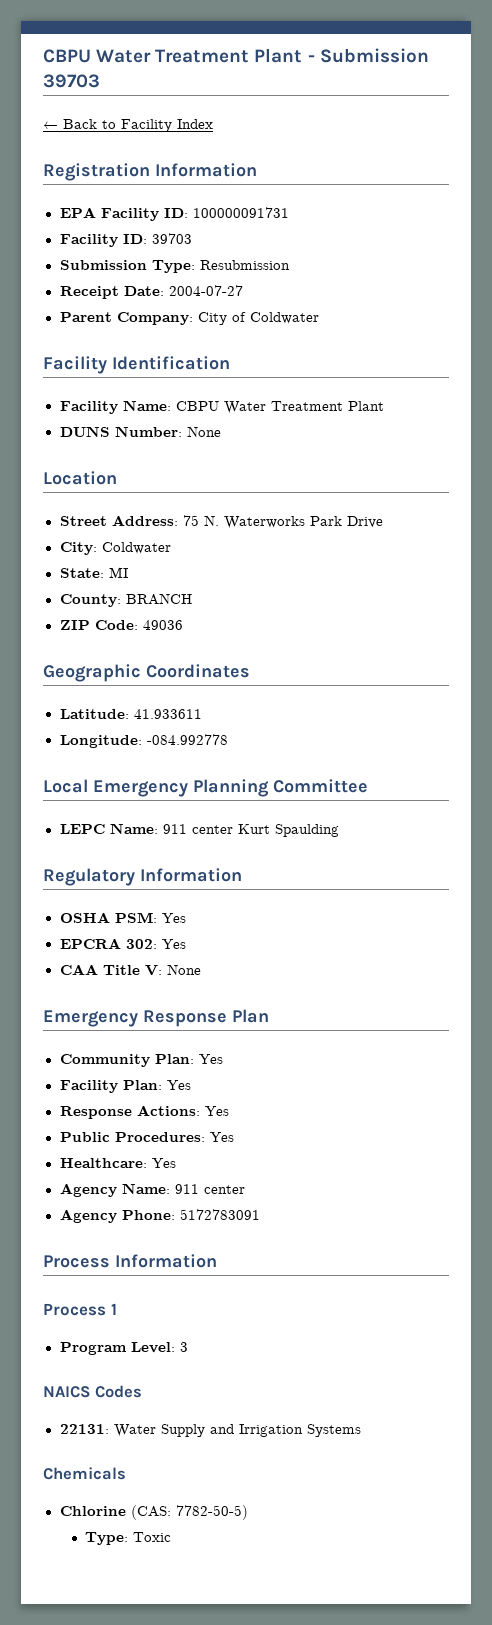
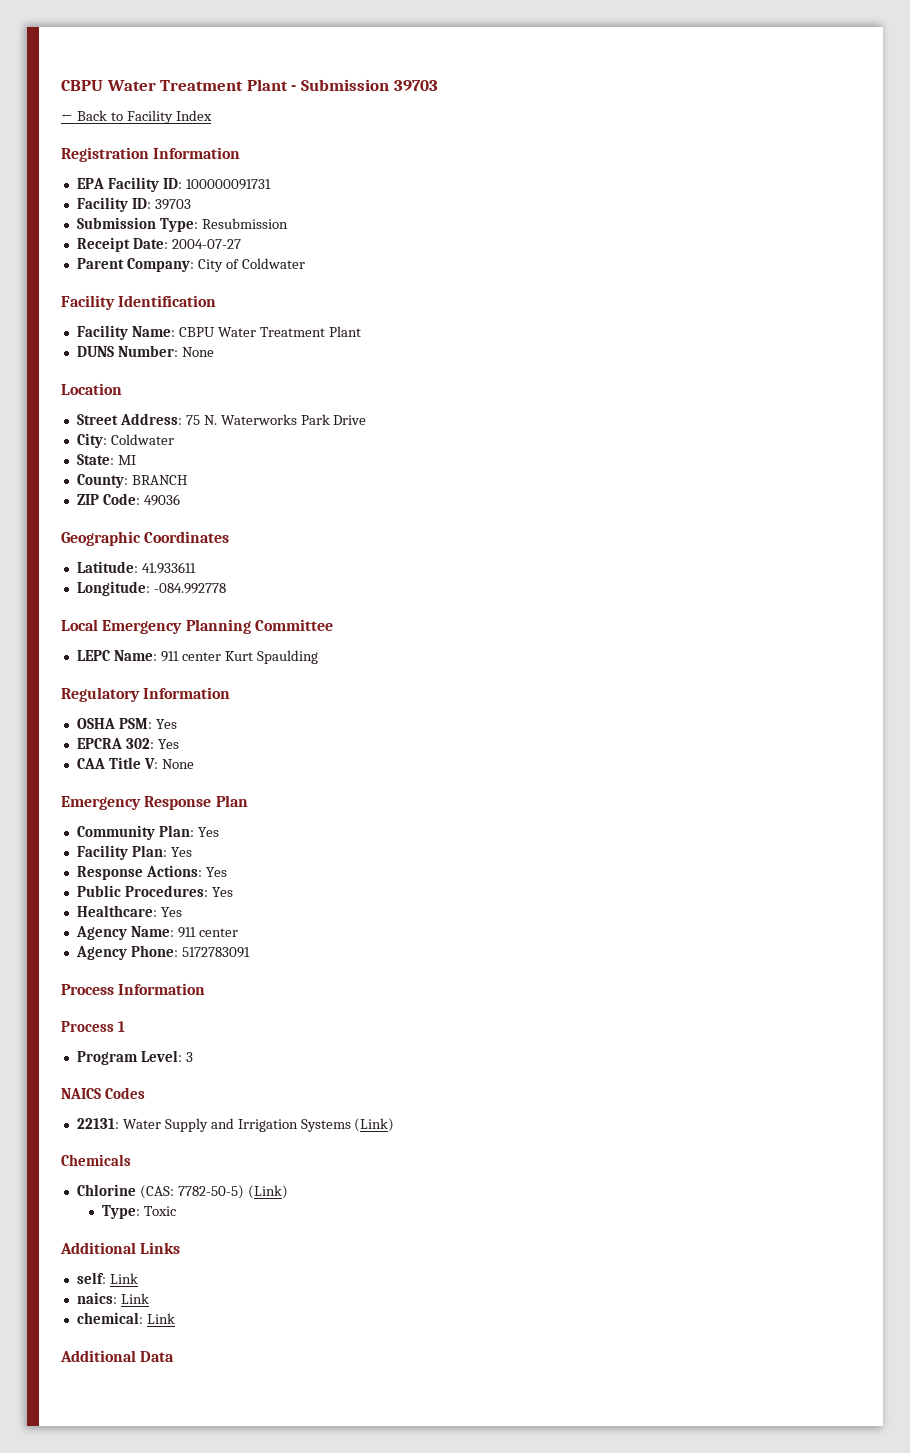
- 22131: Water Supply and Irrigation Systems
+ 22131: Water Supply and Irrigation Systems (Link)
- Chlorine (CAS: 7782-50-5)
+ Chlorine (CAS: 7782-50-5) (Link)
+ Additional Links
+ self: Link
+ naics: Link
+ chemical: Link
+ Additional Data

